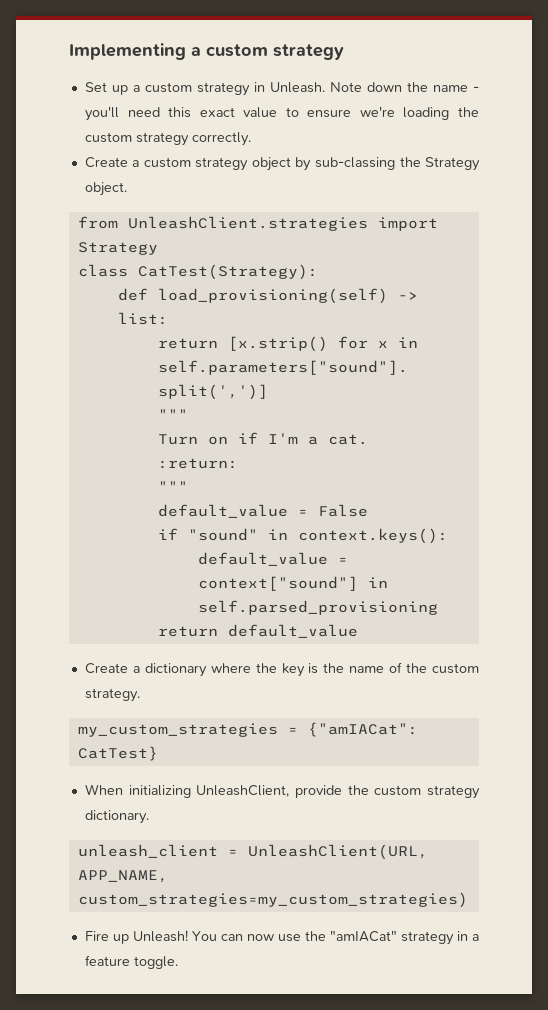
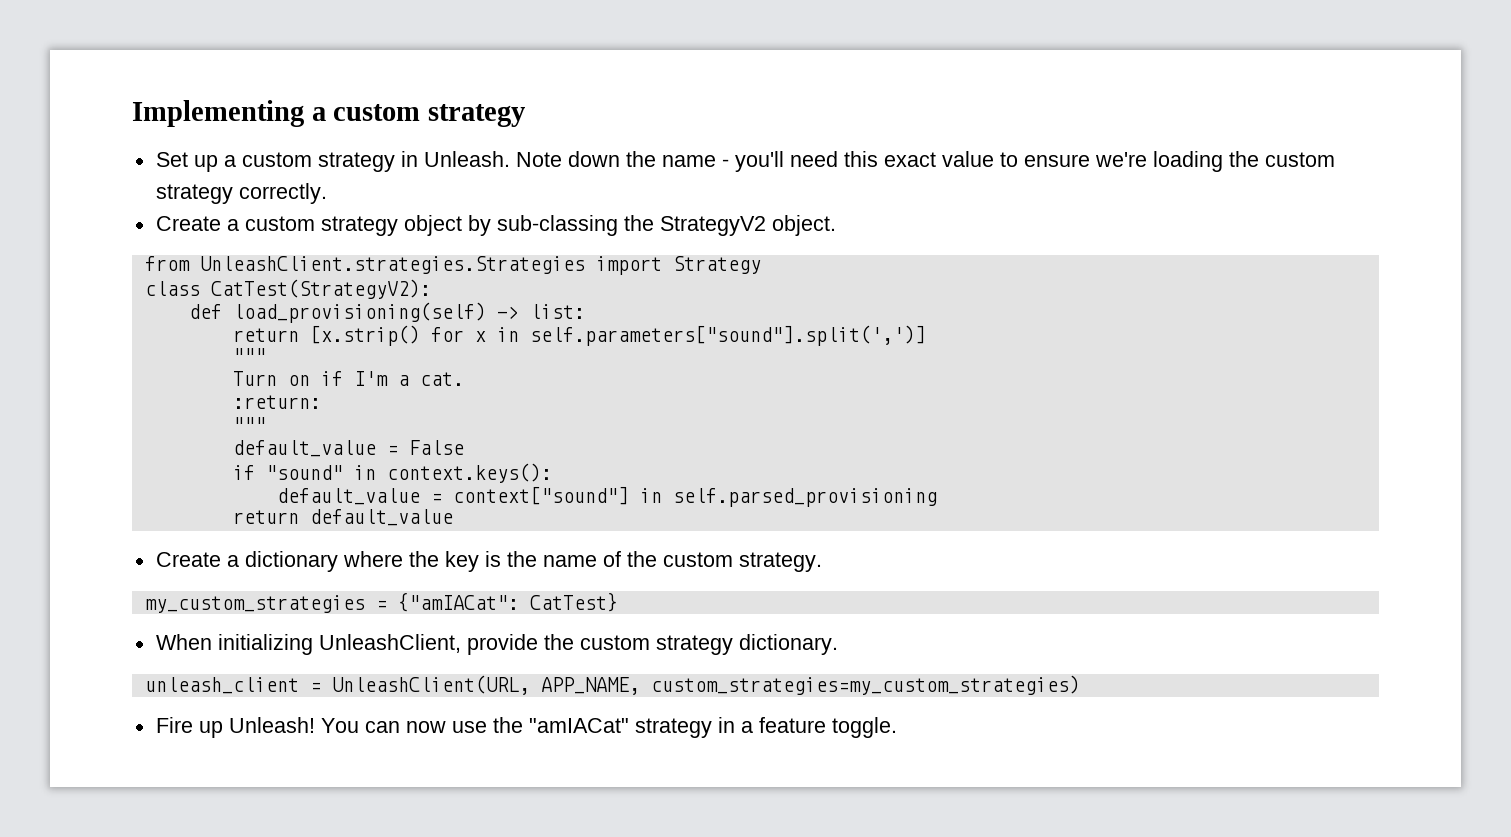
- Create a custom strategy object by sub-classing the Strategy object.
+ Create a custom strategy object by sub-classing the StrategyV2 object.
- from UnleashClient.strategies import Strategy
+ from UnleashClient.strategies.Strategies import Strategy
- class CatTest(Strategy):
+ class CatTest(StrategyV2):

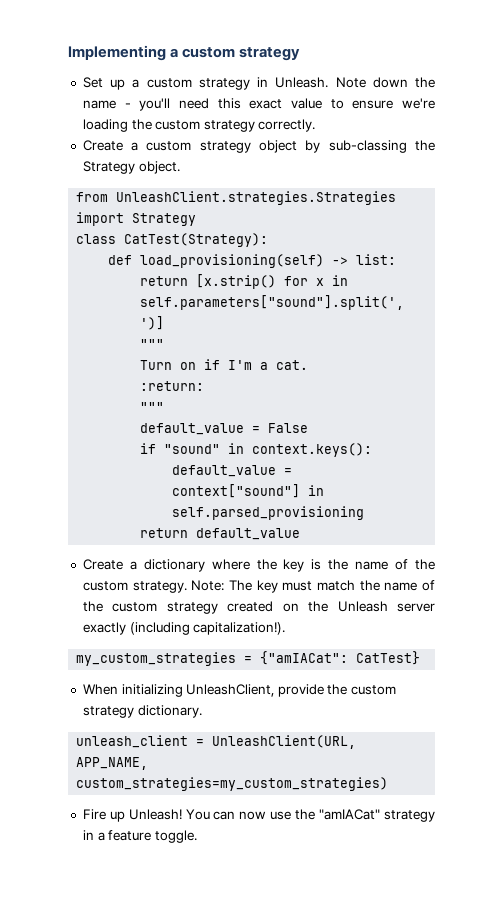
- Create a custom strategy object by sub-classing the StrategyV2 object.
+ Create a custom strategy object by sub-classing the Strategy object.
- class CatTest(StrategyV2):
+ class CatTest(Strategy):
+ Note: The key must match the name of the custom strategy created on the Unleash server exactly (including capitalization!).

